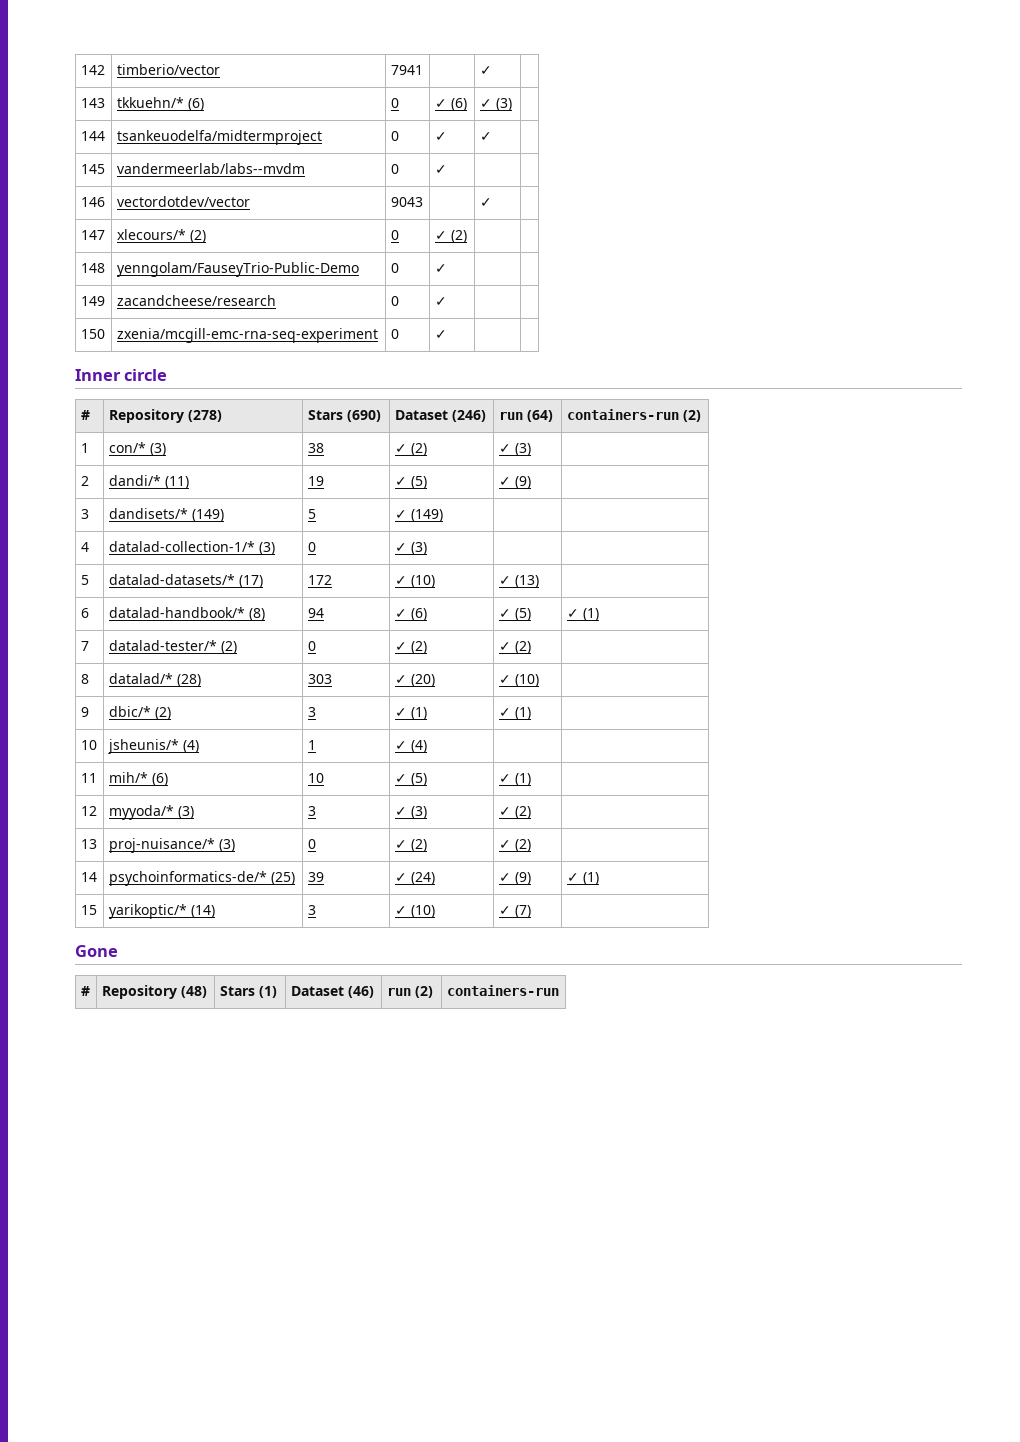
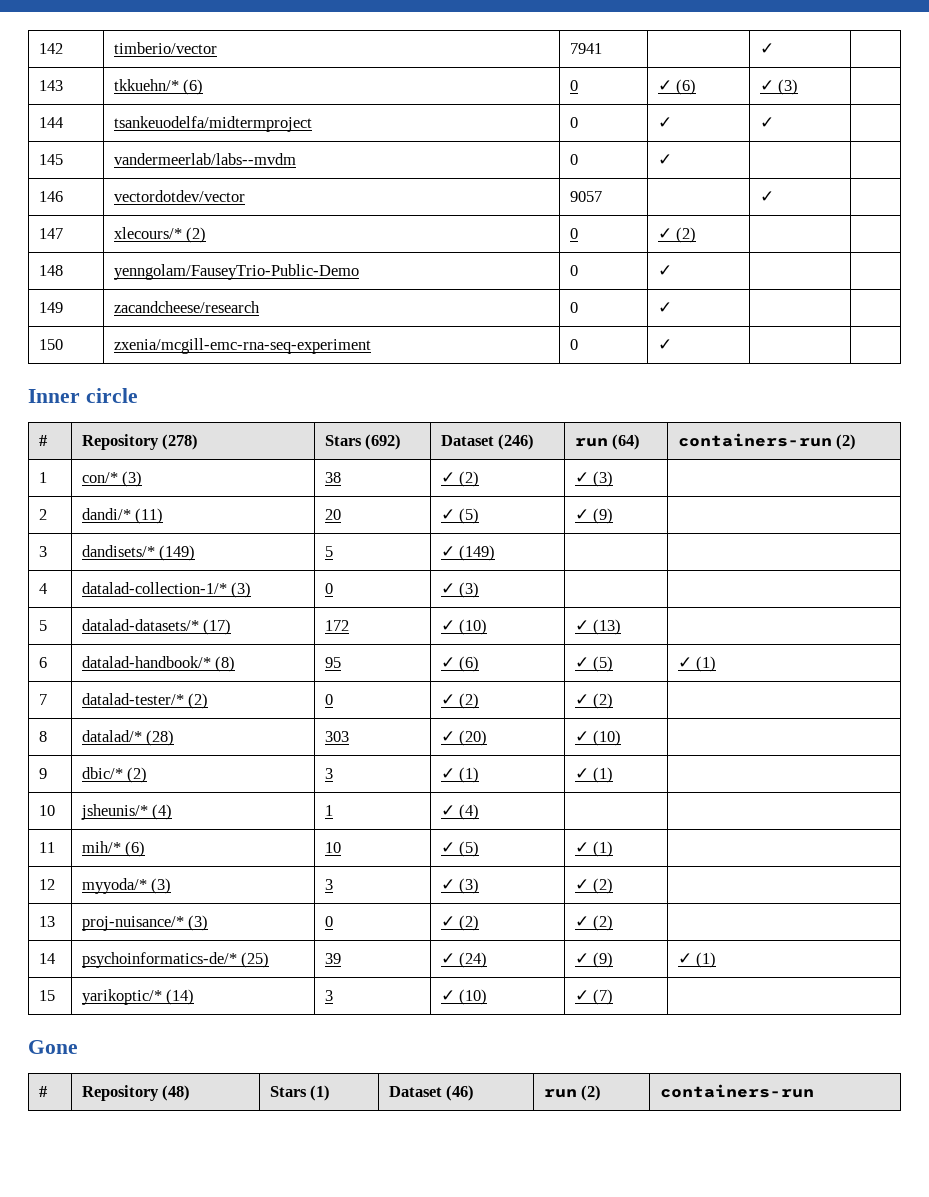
- 146 | vectordotdev/vector | 9043 | | ✓ |
+ 146 | vectordotdev/vector | 9057 | | ✓ |
- # | Repository (278) | Stars (690) | Dataset (246) | run (64) | containers-run (2)
+ # | Repository (278) | Stars (692) | Dataset (246) | run (64) | containers-run (2)
- 2 | dandi/* (11) | 19 | ✓ (5) | ✓ (9) |
+ 2 | dandi/* (11) | 20 | ✓ (5) | ✓ (9) |
- 6 | datalad-handbook/* (8) | 94 | ✓ (6) | ✓ (5) | ✓ (1)
+ 6 | datalad-handbook/* (8) | 95 | ✓ (6) | ✓ (5) | ✓ (1)

